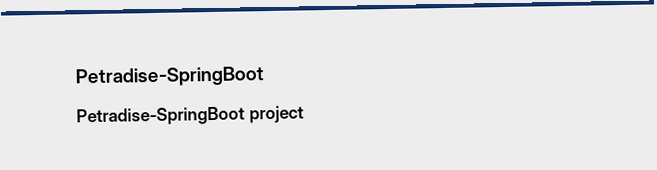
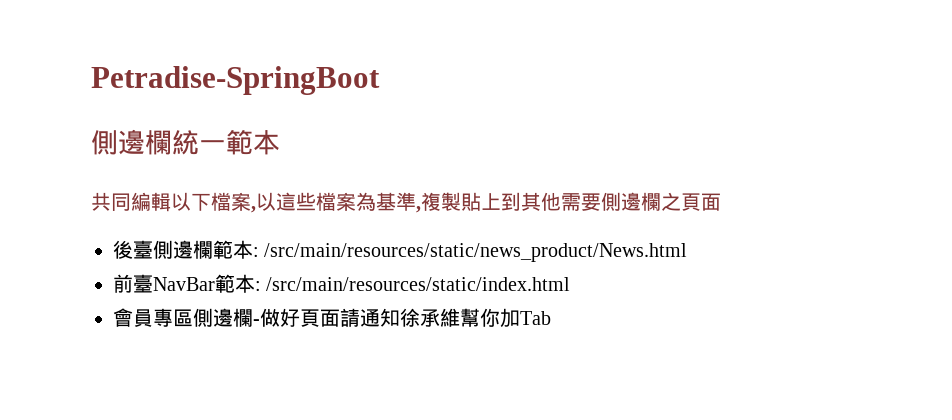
- Petradise-SpringBoot project
+ 側邊欄統一範本
+ 共同編輯以下檔案,以這些檔案為基準,複製貼上到其他需要側邊欄之頁面
+ 後臺側邊欄範本: /src/main/resources/static/news_product/News.html
+ 前臺NavBar範本: /src/main/resources/static/index.html
+ 會員專區側邊欄-做好頁面請通知徐承維幫你加Tab

